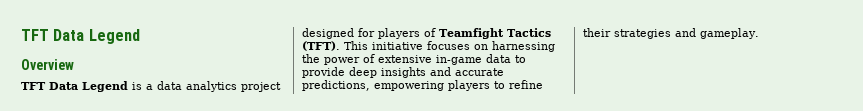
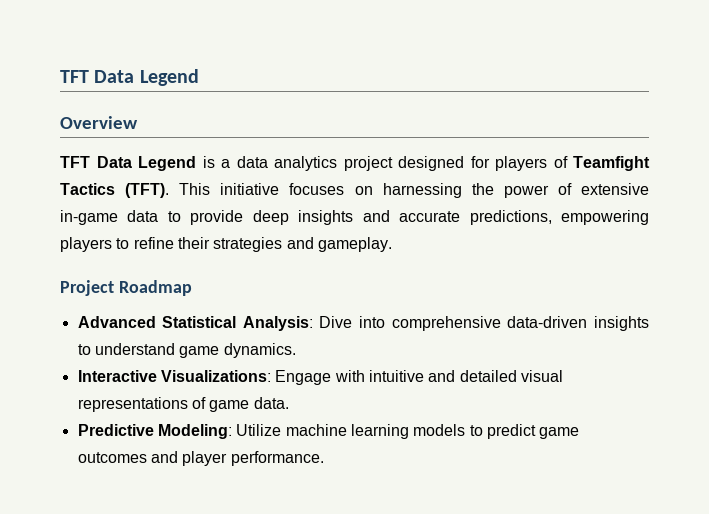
+ Project Roadmap
+ Advanced Statistical Analysis: Dive into comprehensive data-driven insights to understand game dynamics.
+ Interactive Visualizations: Engage with intuitive and detailed visual representations of game data.
+ Predictive Modeling: Utilize machine learning models to predict game outcomes and player performance.

